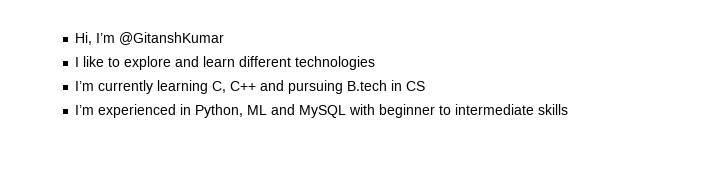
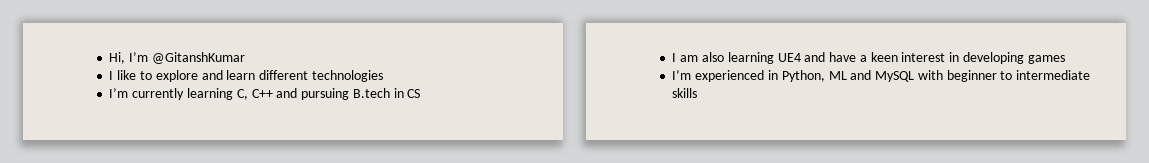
+ I am also learning UE4 and have a keen interest in developing games

